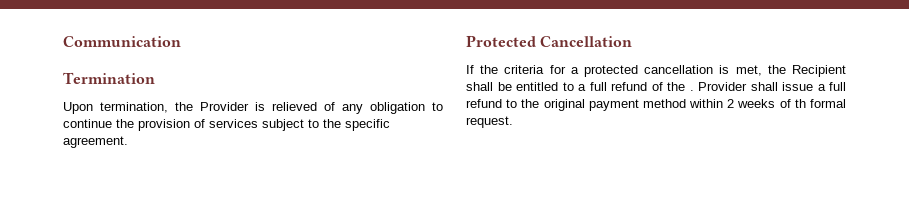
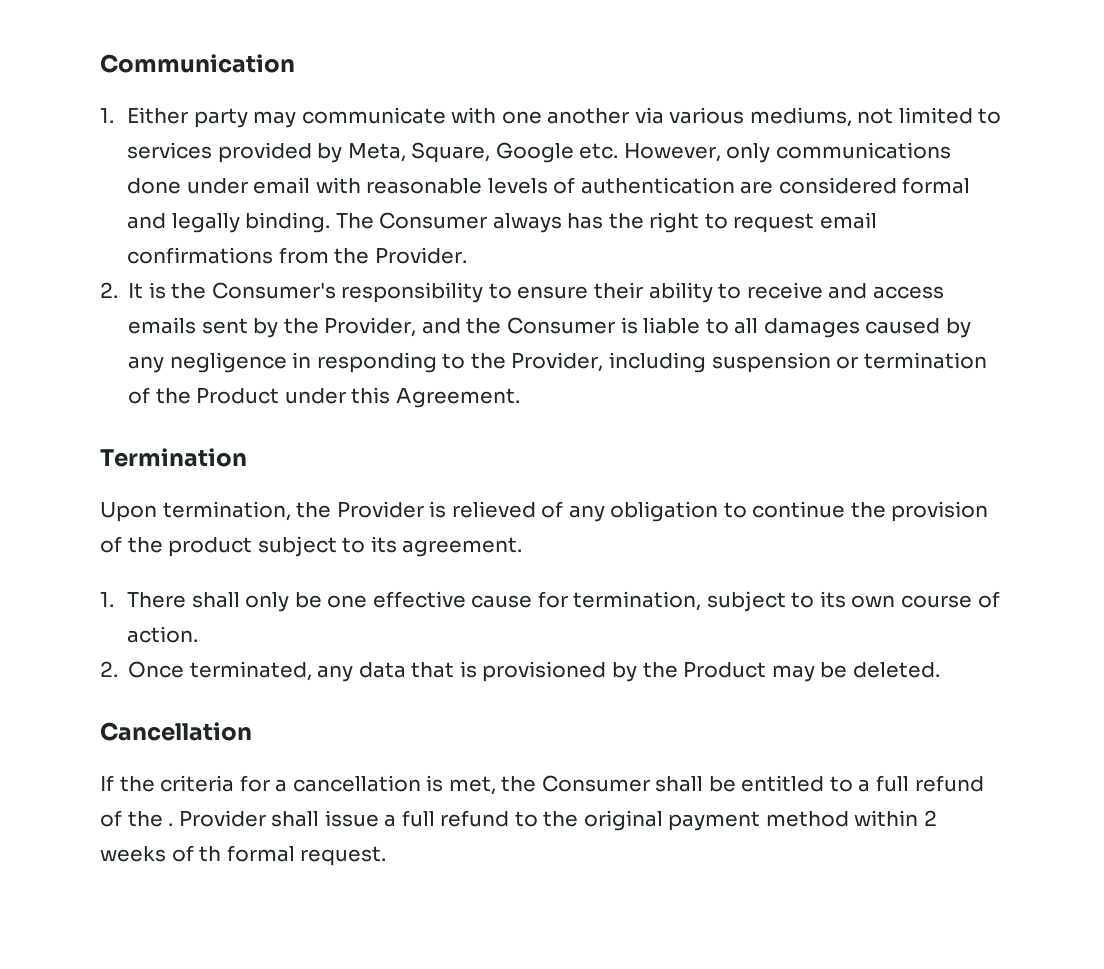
+ 1. Either party may communicate with one another via various mediums, not limited to services provided by Meta, Square, Google etc. However, only communications done under email with reasonable levels of authentication are considered formal and legally binding. The Consumer always has the right to request email confirmations from the Provider.
+ 2. It is the Consumer's responsibility to ensure their ability to receive and access emails sent by the Provider, and the Consumer is liable to all damages caused by any negligence in responding to the Provider, including suspension or termination of the Product under this Agreement.
- Upon termination, the Provider is relieved of any obligation to continue the provision of services subject to the specific agreement.
- Protected Cancellation
+ Upon termination, the Provider is relieved of any obligation to continue the provision of the product subject to its agreement.
+ 1. There shall only be one effective cause for termination, subject to its own course of action.
+ 2. Once terminated, any data that is provisioned by the Product may be deleted.
+ Cancellation
- If the criteria for a protected cancellation is met, the Recipient shall be entitled to a full refund of the .
+ If the criteria for a cancellation is met, the Consumer shall be entitled to a full refund of the .

